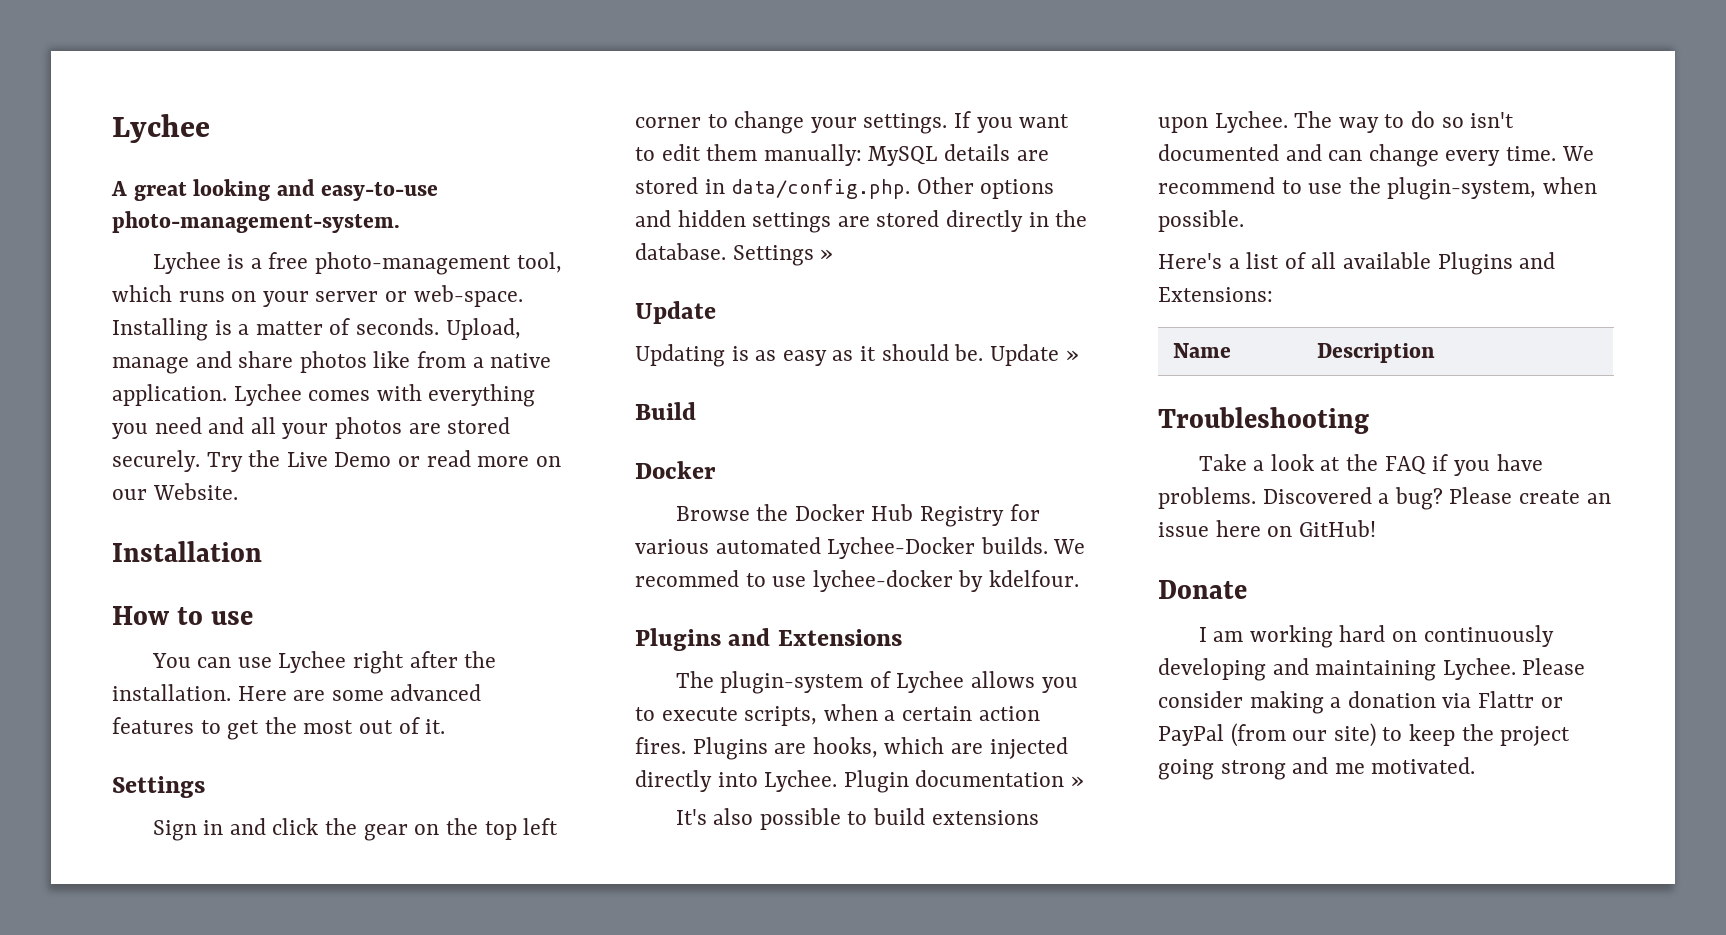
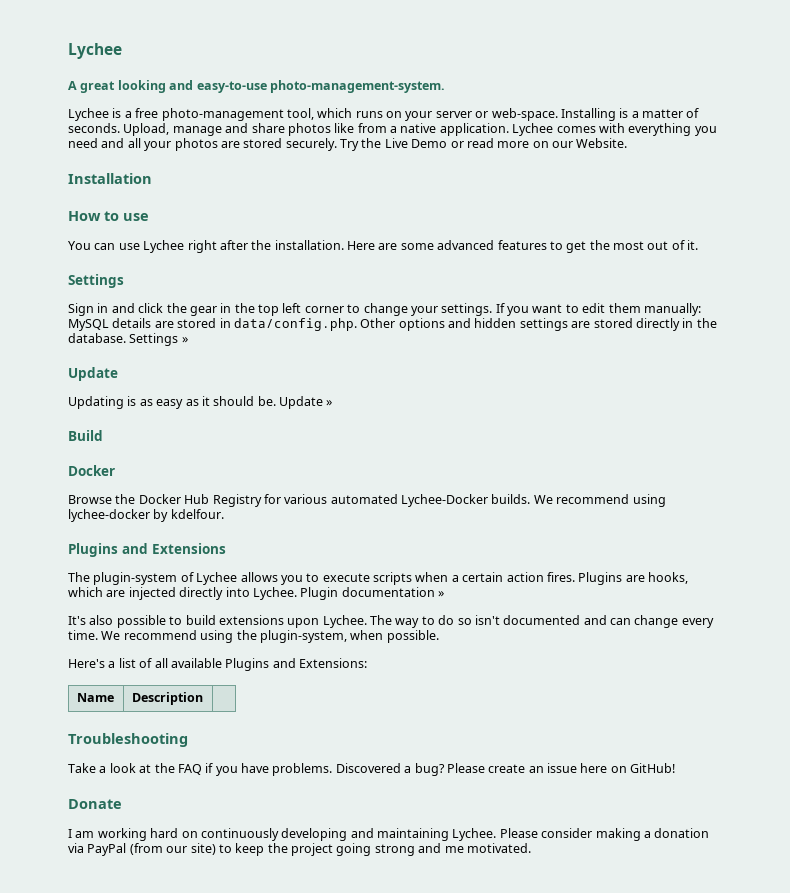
- Sign in and click the gear on the top left corner to change your settings.
+ Sign in and click the gear in the top left corner to change your settings.
- We recommed to use lychee-docker by kdelfour.
+ We recommend using lychee-docker by kdelfour.
- The plugin-system of Lychee allows you to execute scripts, when a certain action fires.
+ The plugin-system of Lychee allows you to execute scripts when a certain action fires.
- We recommend to use the plugin-system, when possible.
+ We recommend using the plugin-system, when possible.
- Please consider making a donation via Flattr or PayPal (from our site) to keep the project going strong and me motivated.
+ Please consider making a donation via PayPal (from our site) to keep the project going strong and me motivated.

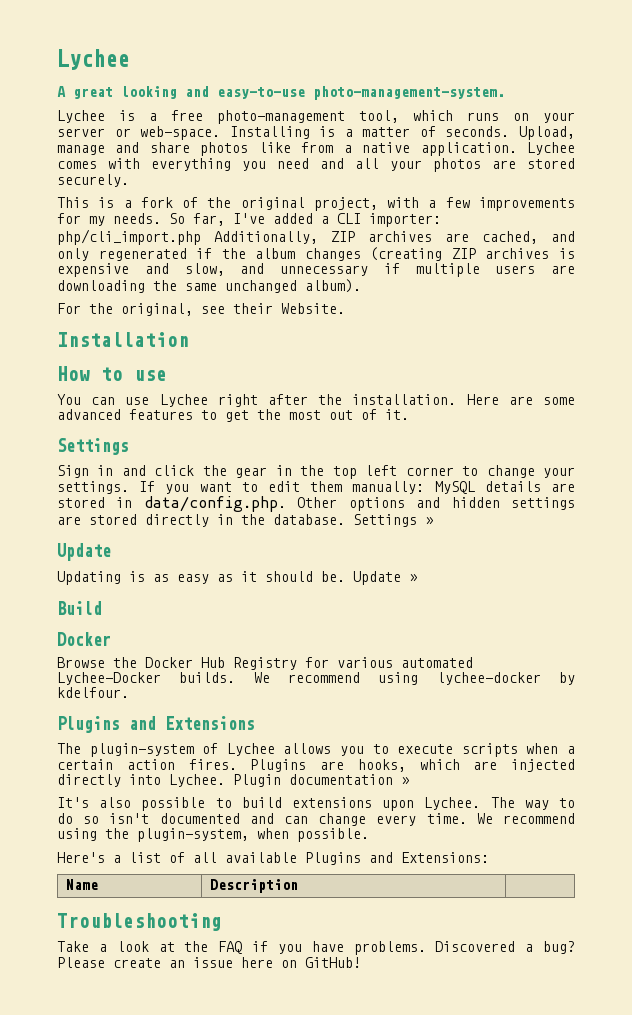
- Lychee comes with everything you need and all your photos are stored securely. Try the Live Demo or read more on our Website.
+ Lychee comes with everything you need and all your photos are stored securely.
+ This is a fork of the original project, with a few improvements for my needs. So far, I've added a CLI importer: php/cli_import.php Additionally, ZIP archives are cached, and only regenerated if the album changes (creating ZIP archives is expensive and slow, and unnecessary if multiple users are downloading the same unchanged album).
+ For the original, see their Website.
- Donate
- I am working hard on continuously developing and maintaining Lychee. Please consider making a donation via PayPal (from our site) to keep the project going strong and me motivated.

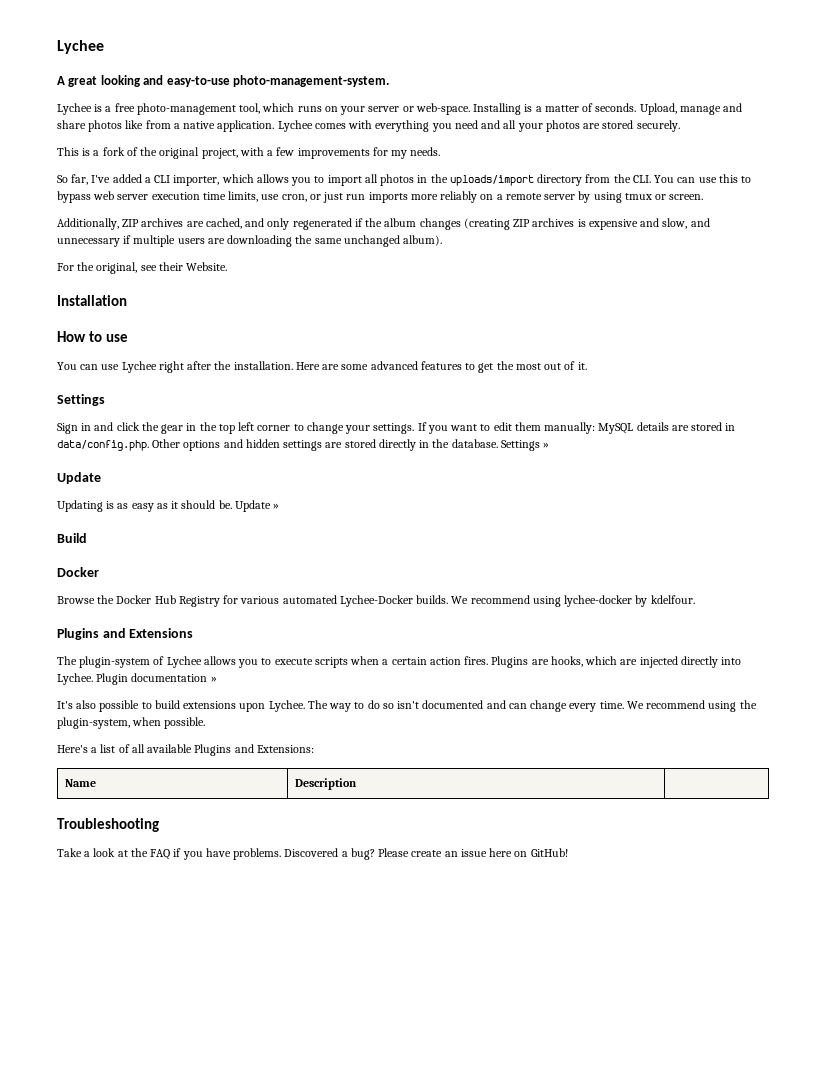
- This is a fork of the original project, with a few improvements for my needs. So far, I've added a CLI importer: php/cli_import.php Additionally, ZIP archives are cached, and only regenerated if the album changes (creating ZIP archives is expensive and slow, and unnecessary if multiple users are downloading the same unchanged album).
+ This is a fork of the original project, with a few improvements for my needs.
+ So far, I've added a CLI importer, which allows you to import all photos in the uploads/import directory from the CLI. You can use this to bypass web server execution time limits, use cron, or just run imports more reliably on a remote server by using tmux or screen.
+ Additionally, ZIP archives are cached, and only regenerated if the album changes (creating ZIP archives is expensive and slow, and unnecessary if multiple users are downloading the same unchanged album).

